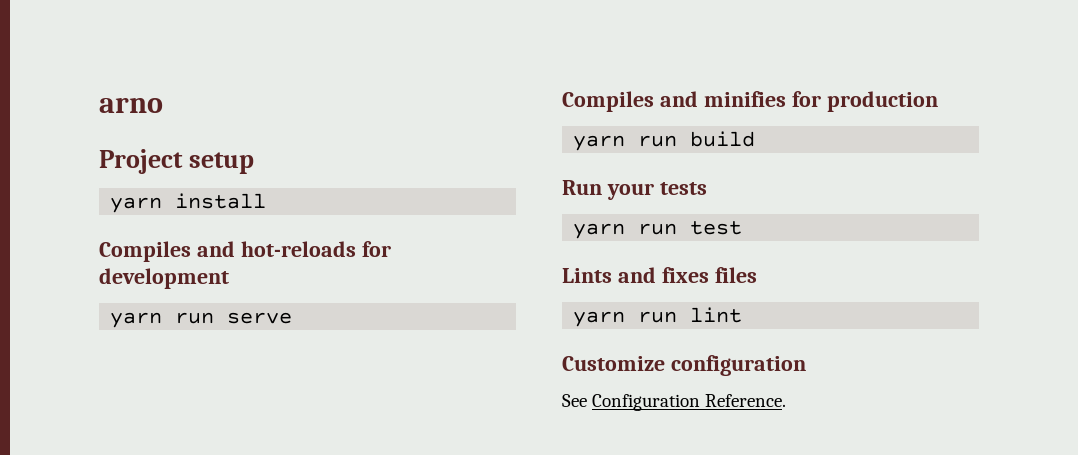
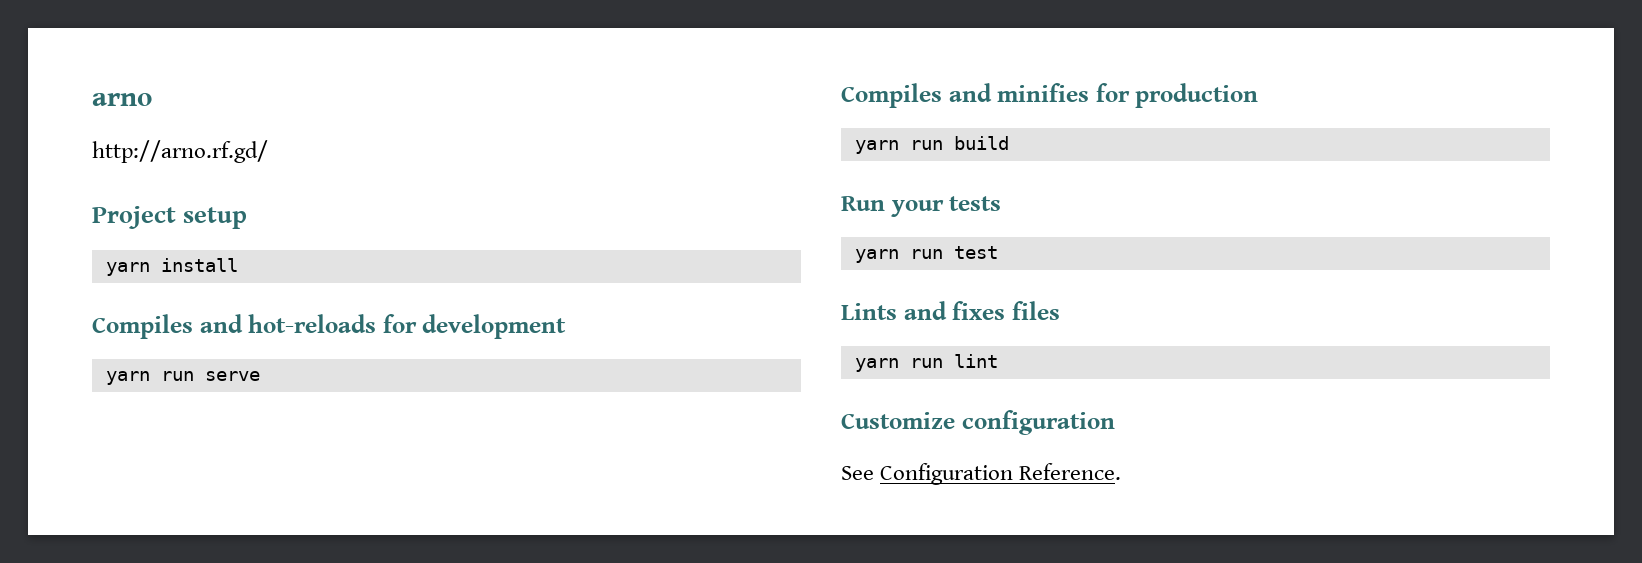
+ http://arno.rf.gd/

